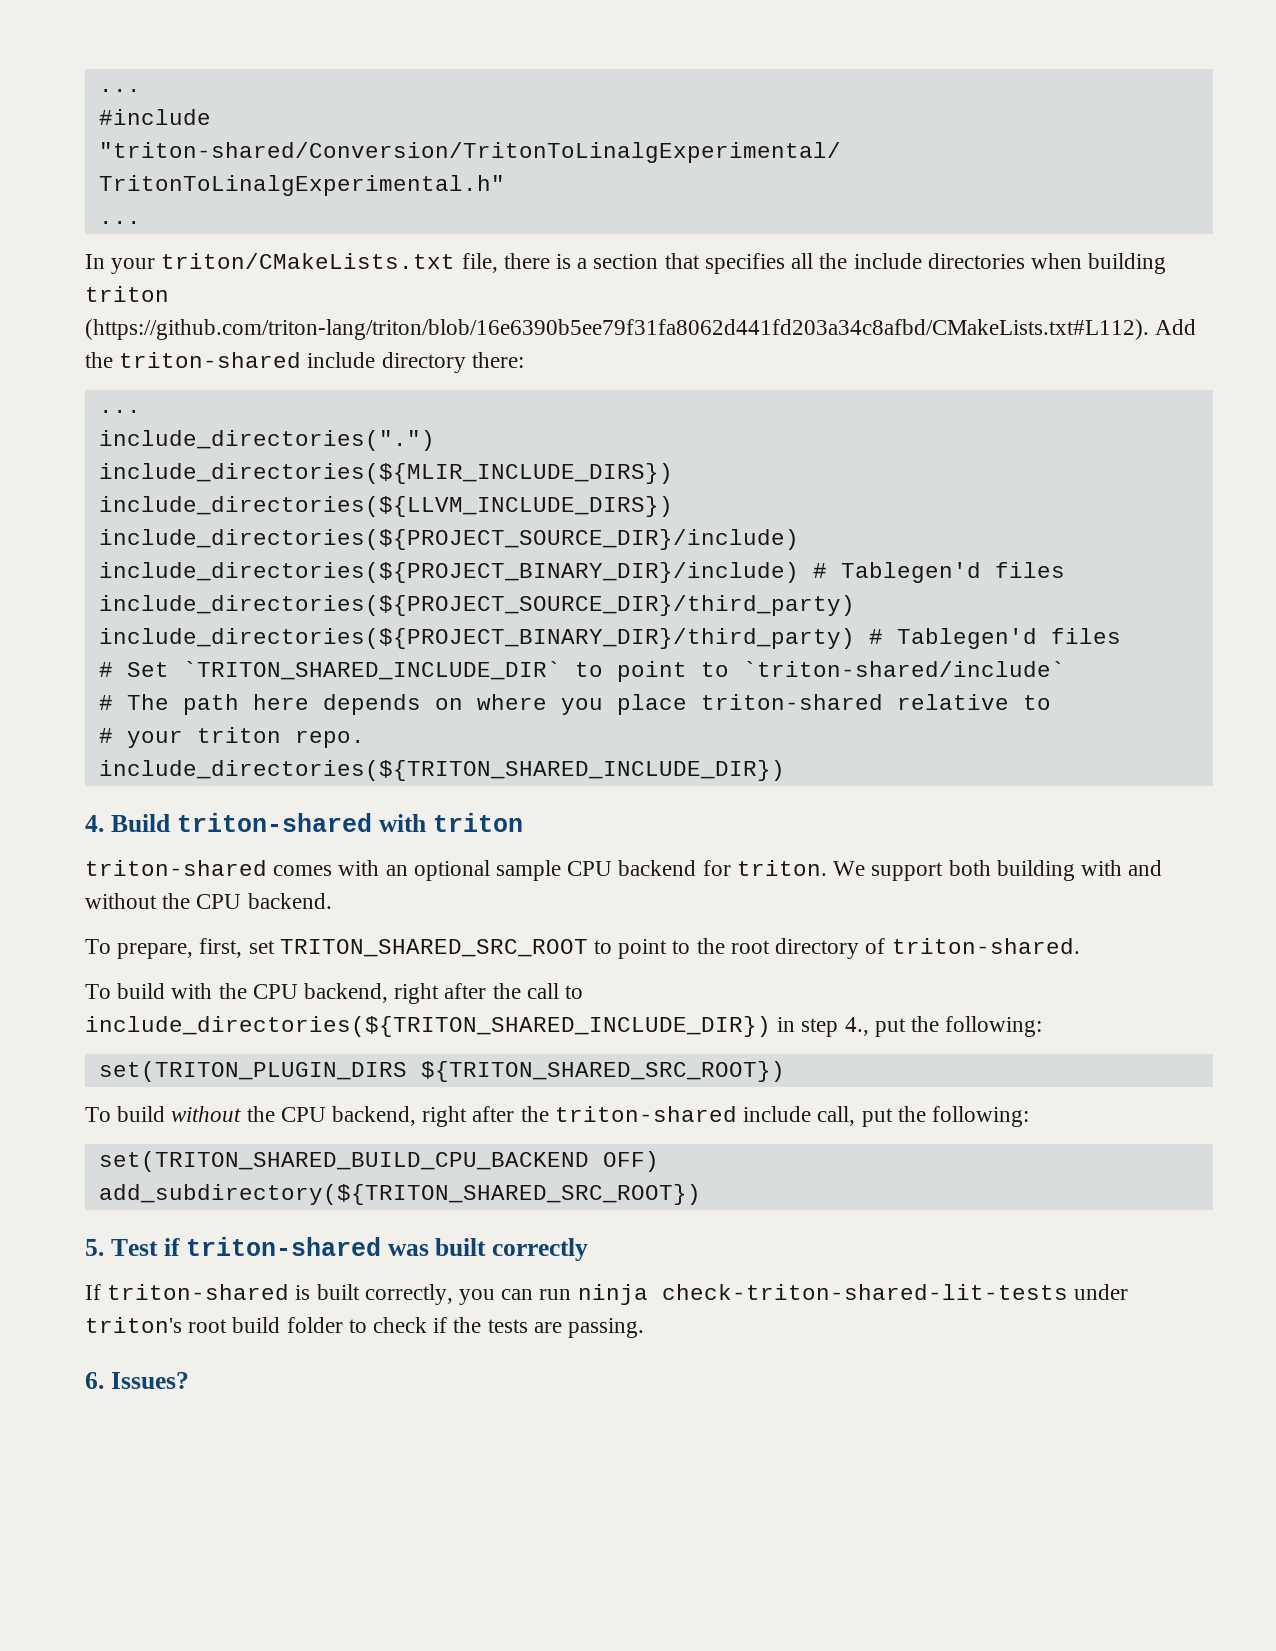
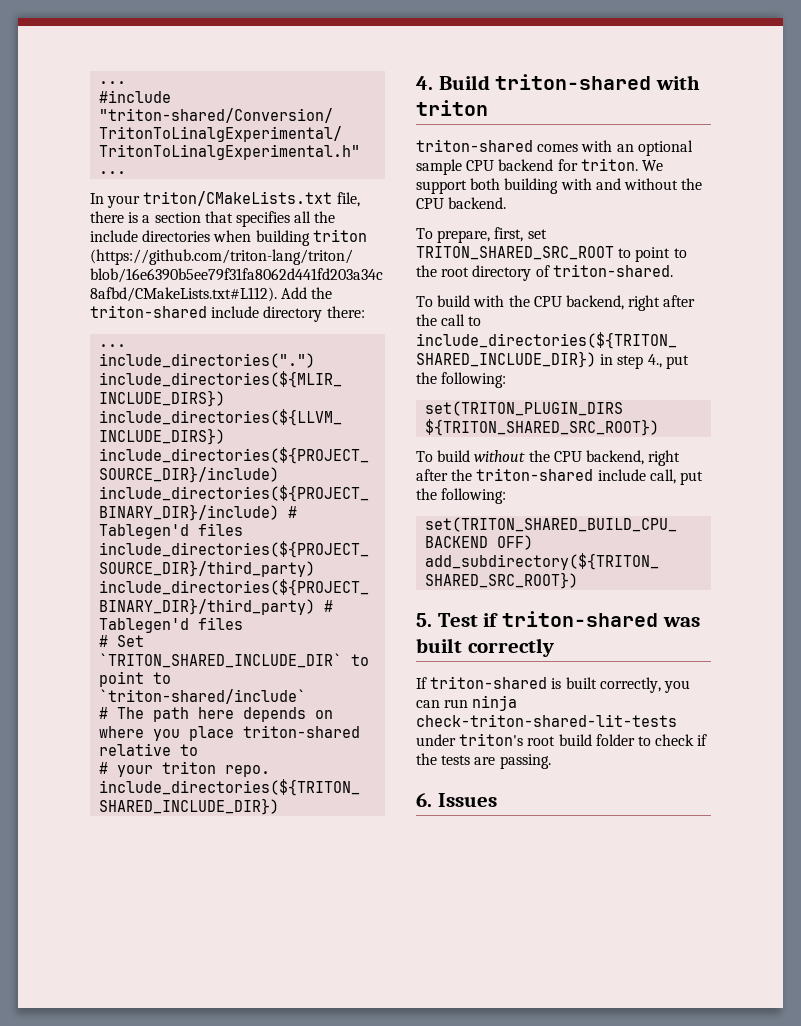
- 6. Issues?
+ 6. Issues

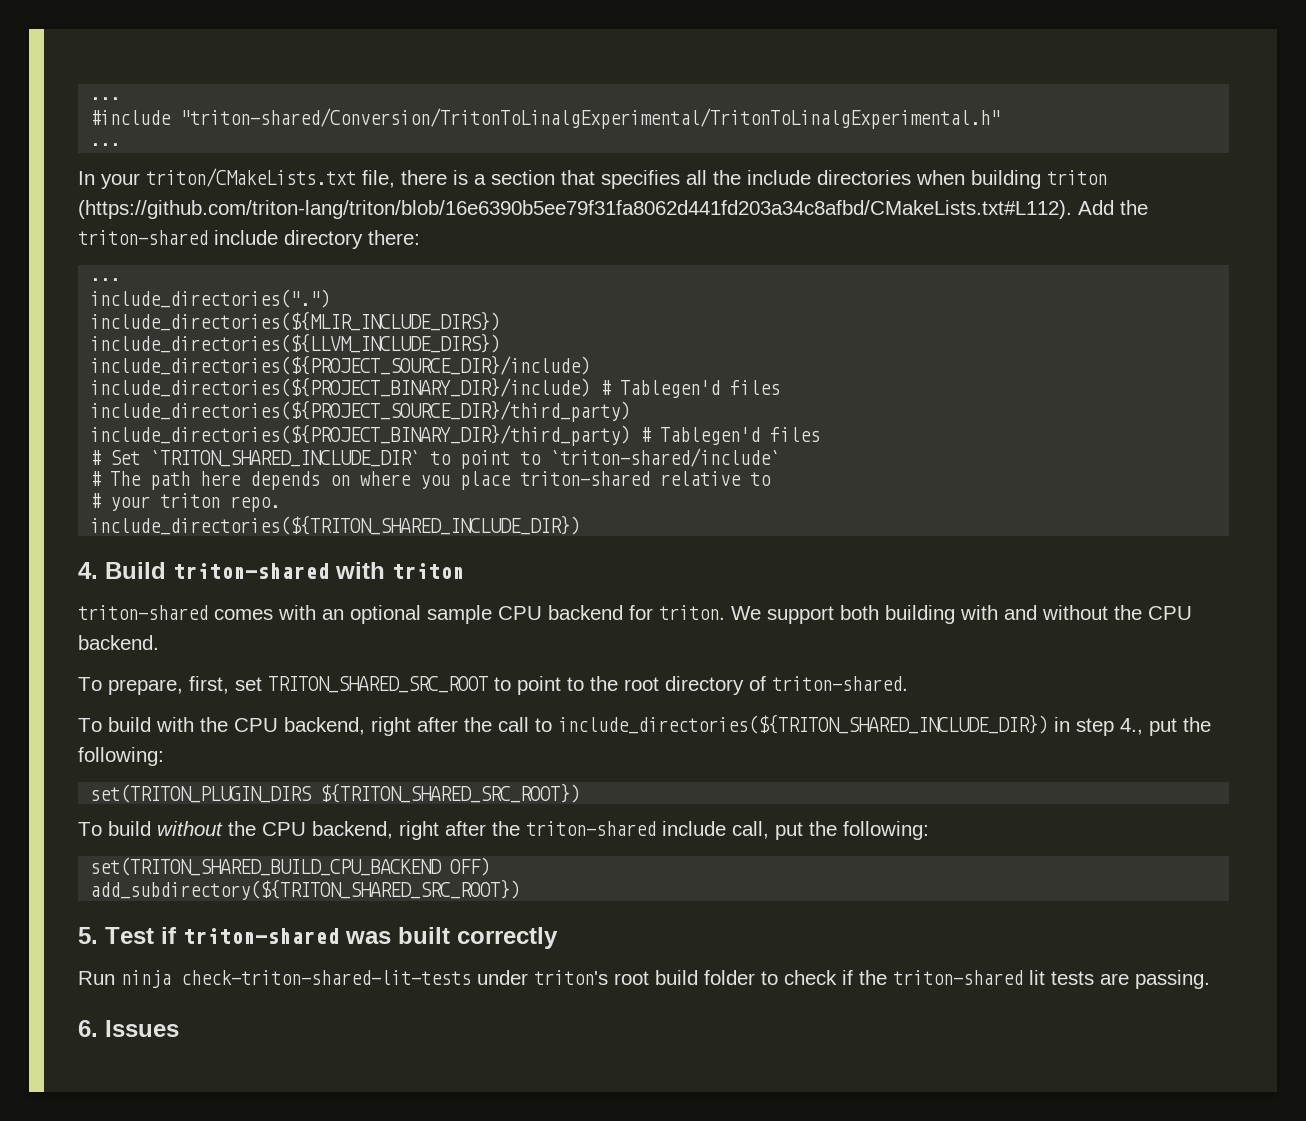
- If triton-shared is built correctly, you can run ninja check-triton-shared-lit-tests under triton's root build folder to check if the tests are passing.
+ Run ninja check-triton-shared-lit-tests under triton's root build folder to check if the triton-shared lit tests are passing.

